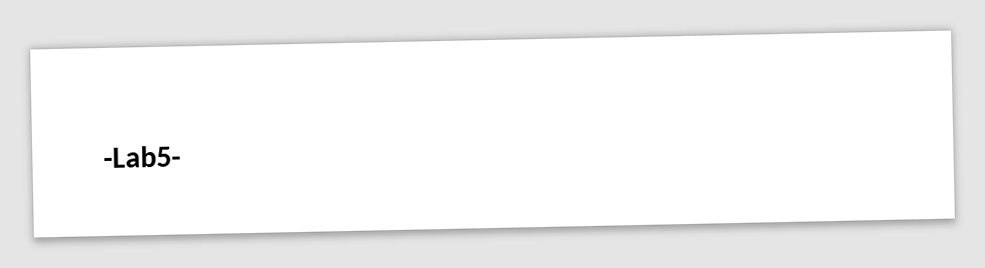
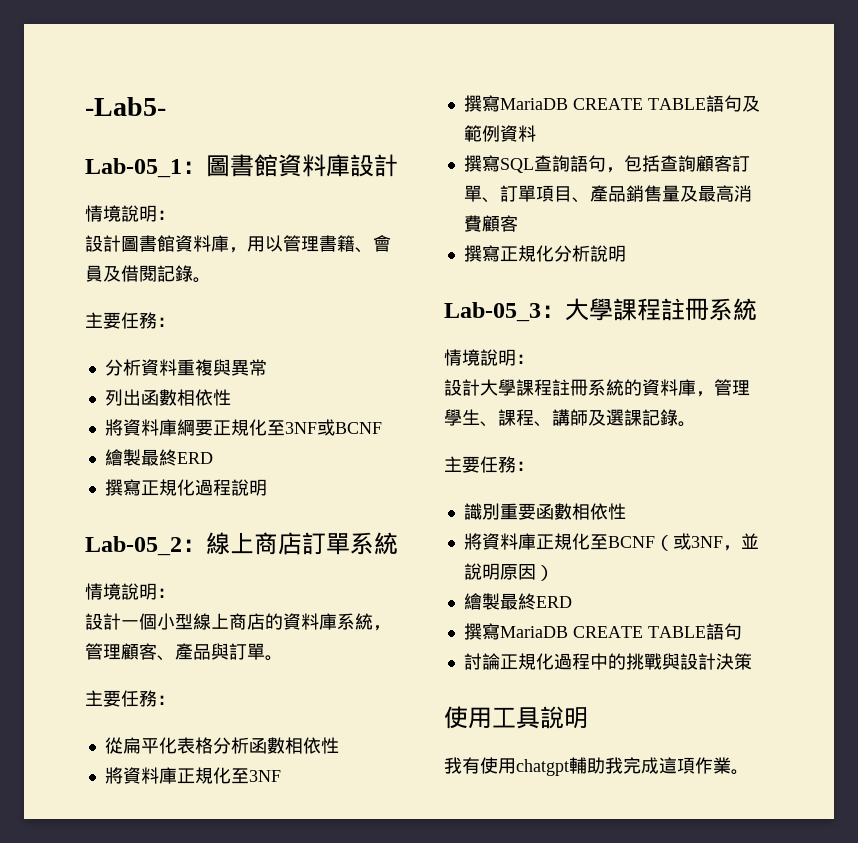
+ Lab-05_1：圖書館資料庫設計
+ 情境說明：
+ 設計圖書館資料庫，用以管理書籍、會員及借閱記錄。
+ 主要任務：
+ 分析資料重複與異常
+ 列出函數相依性
+ 將資料庫綱要正規化至3NF或BCNF
+ 繪製最終ERD
+ 撰寫正規化過程說明
+ Lab-05_2：線上商店訂單系統
+ 情境說明：
+ 設計一個小型線上商店的資料庫系統，管理顧客、產品與訂單。
+ 主要任務：
+ 從扁平化表格分析函數相依性
+ 將資料庫正規化至3NF
+ 撰寫MariaDB CREATE TABLE語句及範例資料
+ 撰寫SQL查詢語句，包括查詢顧客訂單、訂單項目、產品銷售量及最高消費顧客
+ 撰寫正規化分析說明
+ Lab-05_3：大學課程註冊系統
+ 情境說明：
+ 設計大學課程註冊系統的資料庫，管理學生、課程、講師及選課記錄。
+ 主要任務：
+ 識別重要函數相依性
+ 將資料庫正規化至BCNF（或3NF，並說明原因）
+ 繪製最終ERD
+ 撰寫MariaDB CREATE TABLE語句
+ 討論正規化過程中的挑戰與設計決策
+ 使用工具說明
+ 我有使用chatgpt輔助我完成這項作業。

